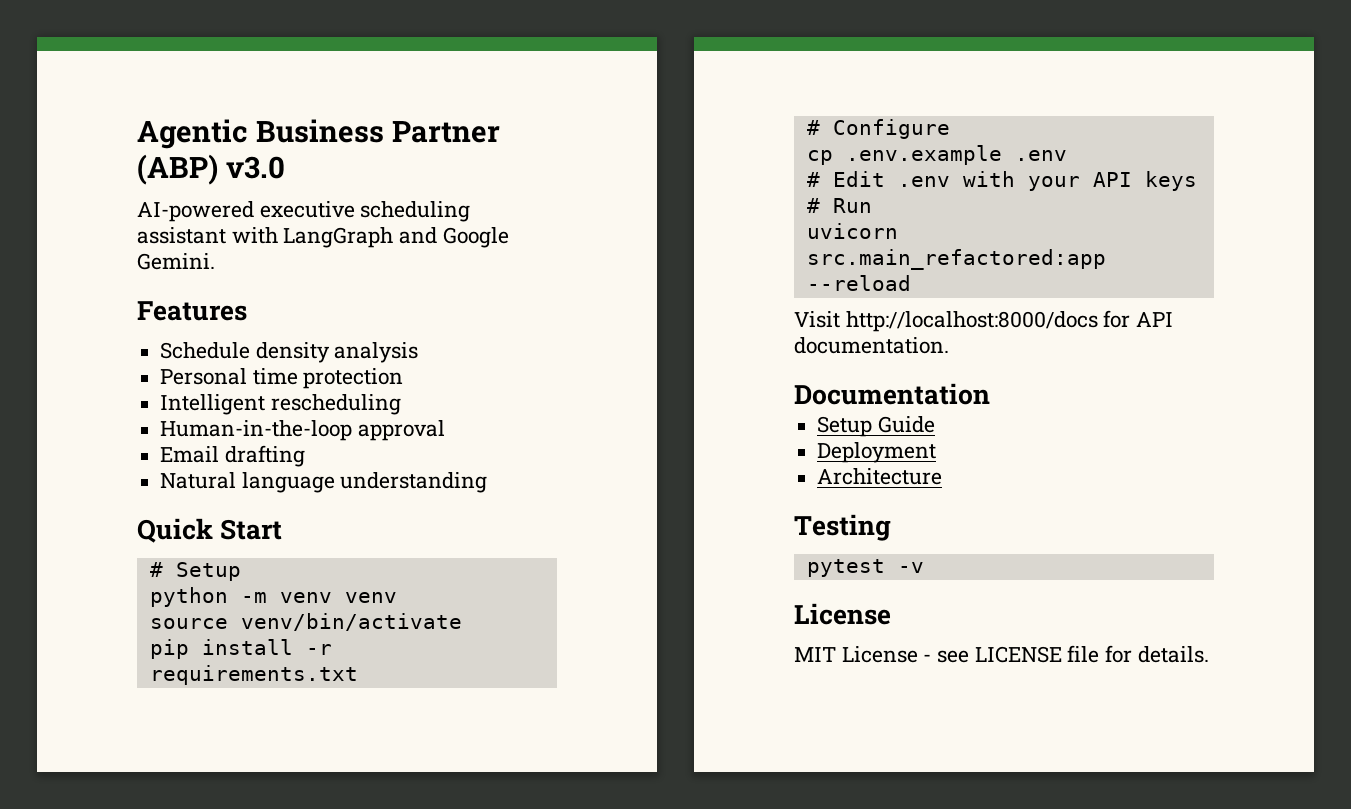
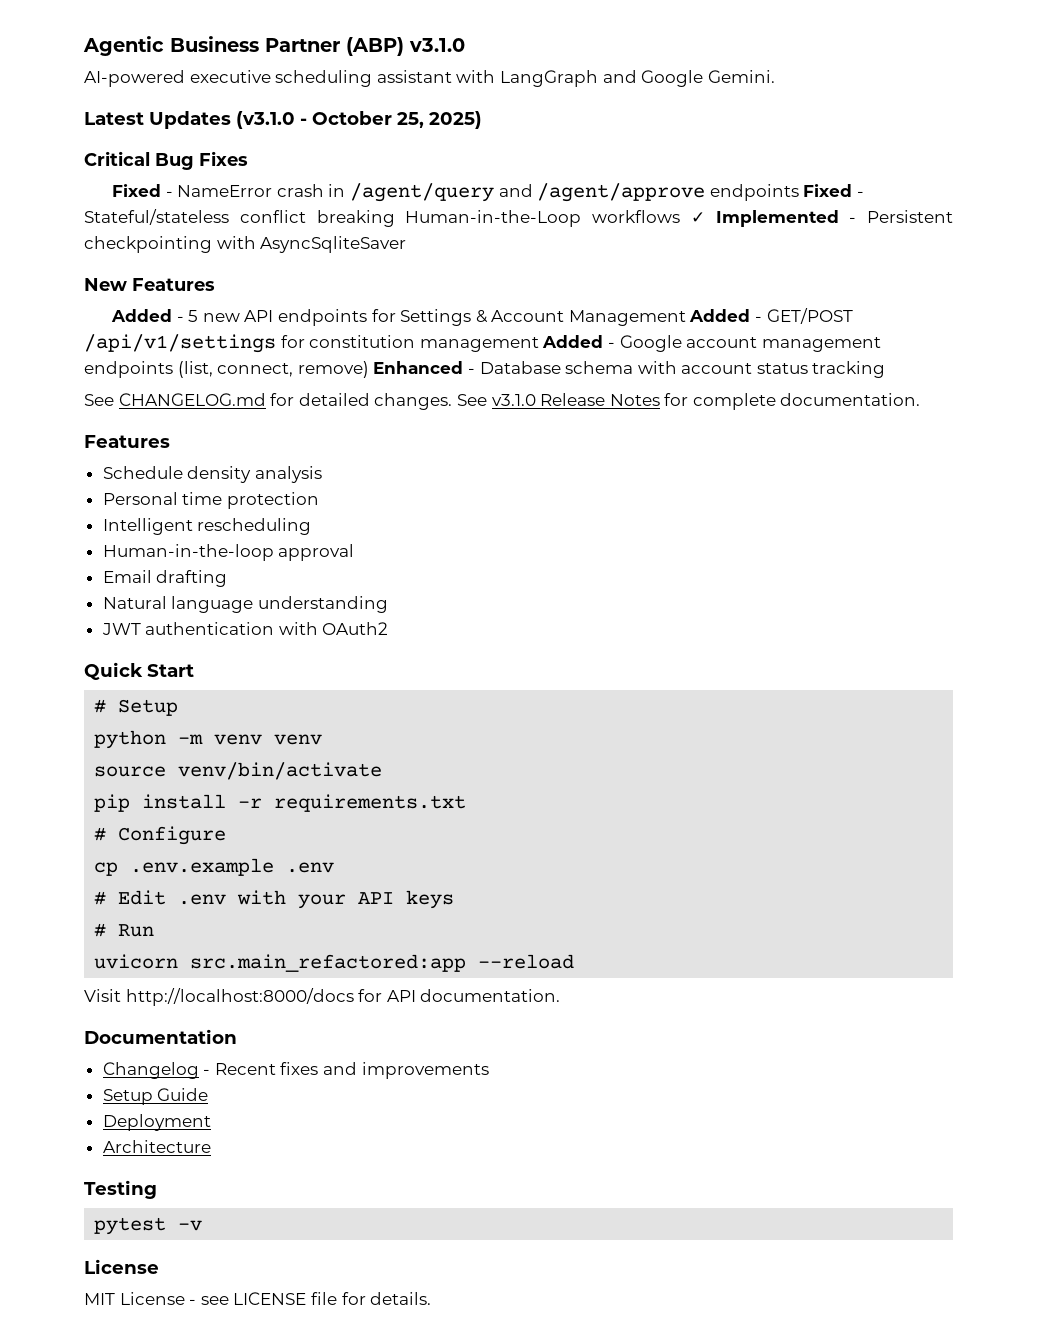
- Agentic Business Partner (ABP) v3.0
+ Agentic Business Partner (ABP) v3.1.0
+ Latest Updates (v3.1.0 - October 25, 2025)
+ Critical Bug Fixes
+ Fixed - NameError crash in /agent/query and /agent/approve endpoints Fixed - Stateful/stateless conflict breaking Human-in-the-Loop workflows ✓ Implemented - Persistent checkpointing with AsyncSqliteSaver
+ New Features
+ Added - 5 new API endpoints for Settings & Account Management Added - GET/POST /api/v1/settings for constitution management Added - Google account management endpoints (list, connect, remove) Enhanced - Database schema with account status tracking
+ See CHANGELOG.md for detailed changes. See v3.1.0 Release Notes for complete documentation.
+ JWT authentication with OAuth2
+ Changelog - Recent fixes and improvements

